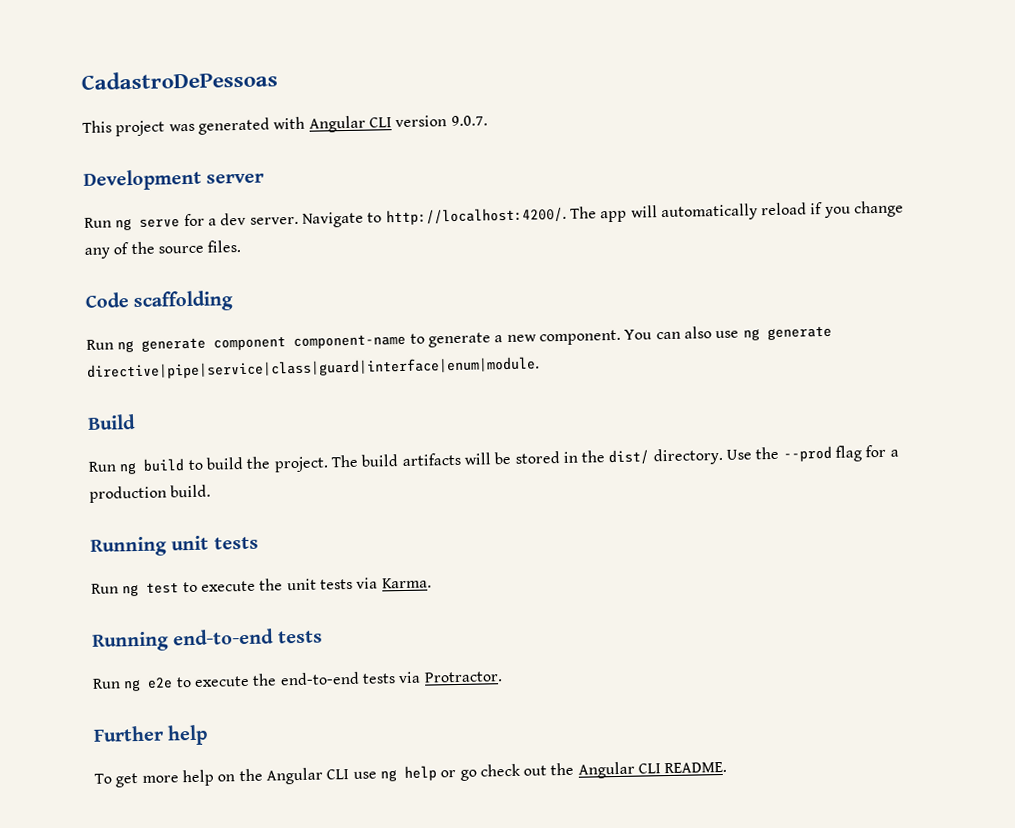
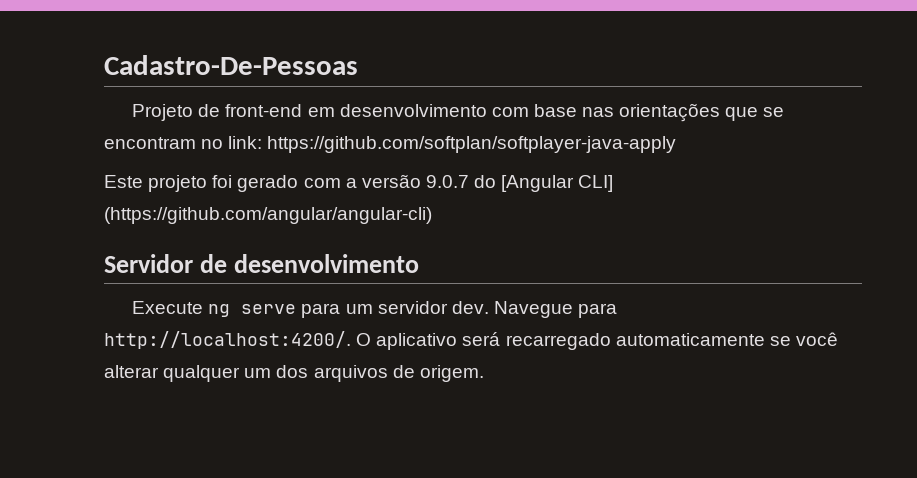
- CadastroDePessoas
- This project was generated with Angular CLI version 9.0.7.
- Development server
- Run ng serve for a dev server. Navigate to http://localhost:4200/. The app will automatically reload if you change any of the source files.
- Code scaffolding
- Run ng generate component component-name to generate a new component. You can also use ng generate directive|pipe|service|class|guard|interface|enum|module.
- Build
- Run ng build to build the project. The build artifacts will be stored in the dist/ directory. Use the --prod flag for a production build.
- Running unit tests
- Run ng test to execute the unit tests via Karma.
- Running end-to-end tests
- Run ng e2e to execute the end-to-end tests via Protractor.
- Further help
- To get more help on the Angular CLI use ng help or go check out the Angular CLI README.
+ Cadastro-De-Pessoas
+ Projeto de front-end em desenvolvimento com base nas orientações que se encontram no link: https://github.com/softplan/softplayer-java-apply
+ Este projeto foi gerado com a versão 9.0.7 do [Angular CLI] (https://github.com/angular/angular-cli)
+ Servidor de desenvolvimento
+ Execute ng serve para um servidor dev. Navegue para http://localhost:4200/. O aplicativo será recarregado automaticamente se você alterar qualquer um dos arquivos de origem.

